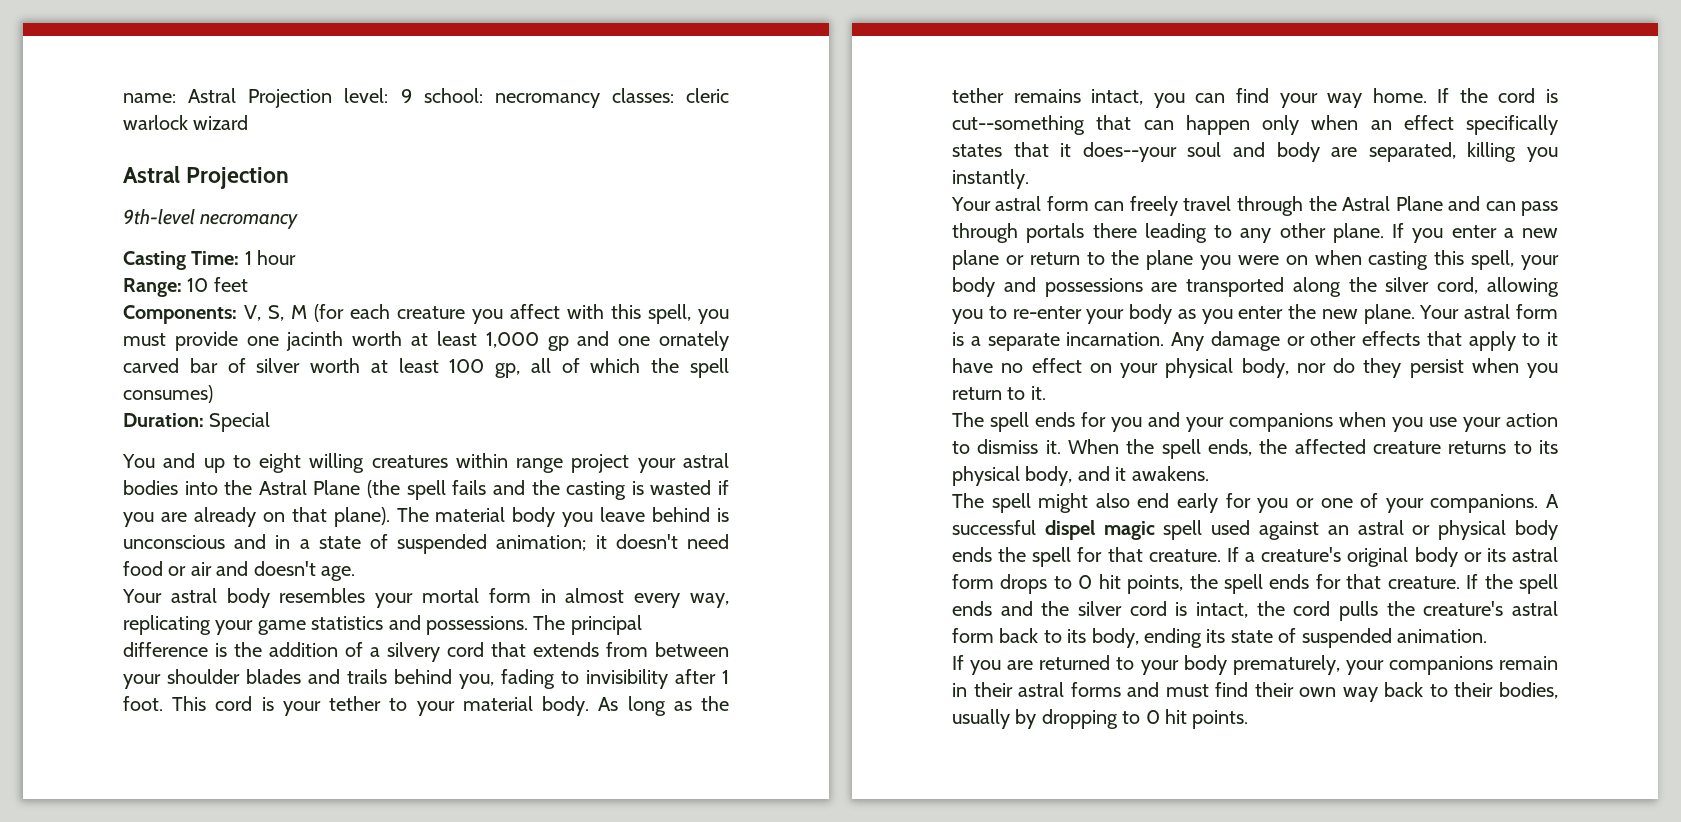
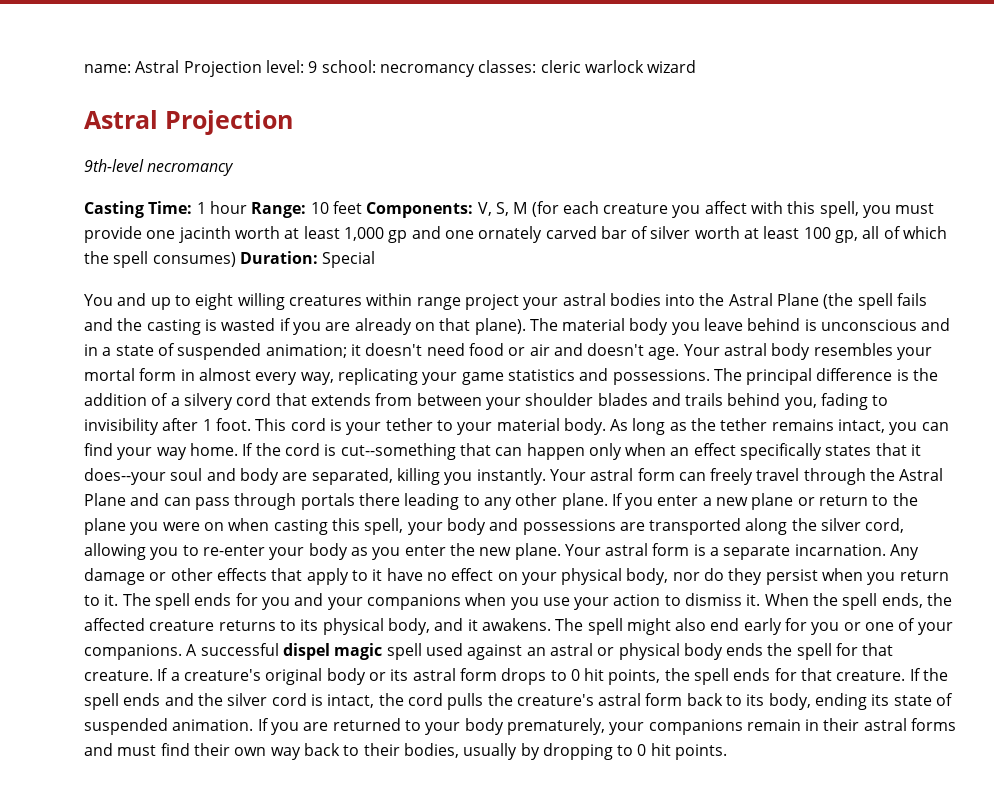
- Casting Time: 1 hour
- Range: 10 feet
- Components: V, S, M (for each creature you affect with this spell, you must provide one jacinth worth at least 1,000 gp and one ornately carved bar of silver worth at least 100 gp, all of which the spell consumes)
- Duration: Special
+ Casting Time: 1 hour Range: 10 feet Components: V, S, M (for each creature you affect with this spell, you must provide one jacinth worth at least 1,000 gp and one ornately carved bar of silver worth at least 100 gp, all of which the spell consumes) Duration: Special
- The material body you leave behind is unconscious and in a state of suspended animation; it doesn't need food or air and doesn't age.
- Your astral body resembles your mortal form in almost every way, replicating your game statistics and possessions.
+ The material body you leave behind is unconscious and in a state of suspended animation; it doesn't need food or air and doesn't age. Your astral body resembles your mortal form in almost every way, replicating your game statistics and possessions.
- If the cord is cut--something that can happen only when an effect specifically states that it does--your soul and body are separated, killing you instantly.
- Your astral form can freely travel through the Astral Plane and can pass through portals there leading to any other plane.
+ If the cord is cut--something that can happen only when an effect specifically states that it does--your soul and body are separated, killing you instantly. Your astral form can freely travel through the Astral Plane and can pass through portals there leading to any other plane.
- Any damage or other effects that apply to it have no effect on your physical body, nor do they persist when you return to it.
- The spell ends for you and your companions when you use your action to dismiss it.
+ Any damage or other effects that apply to it have no effect on your physical body, nor do they persist when you return to it. The spell ends for you and your companions when you use your action to dismiss it.
- When the spell ends, the affected creature returns to its physical body, and it awakens.
- The spell might also end early for you or one of your companions.
+ When the spell ends, the affected creature returns to its physical body, and it awakens. The spell might also end early for you or one of your companions.
- If the spell ends and the silver cord is intact, the cord pulls the creature's astral form back to its body, ending its state of suspended animation.
- If you are returned to your body prematurely, your companions remain in their astral forms and must find their own way back to their bodies, usually by dropping to 0 hit points.
+ If the spell ends and the silver cord is intact, the cord pulls the creature's astral form back to its body, ending its state of suspended animation. If you are returned to your body prematurely, your companions remain in their astral forms and must find their own way back to their bodies, usually by dropping to 0 hit points.

